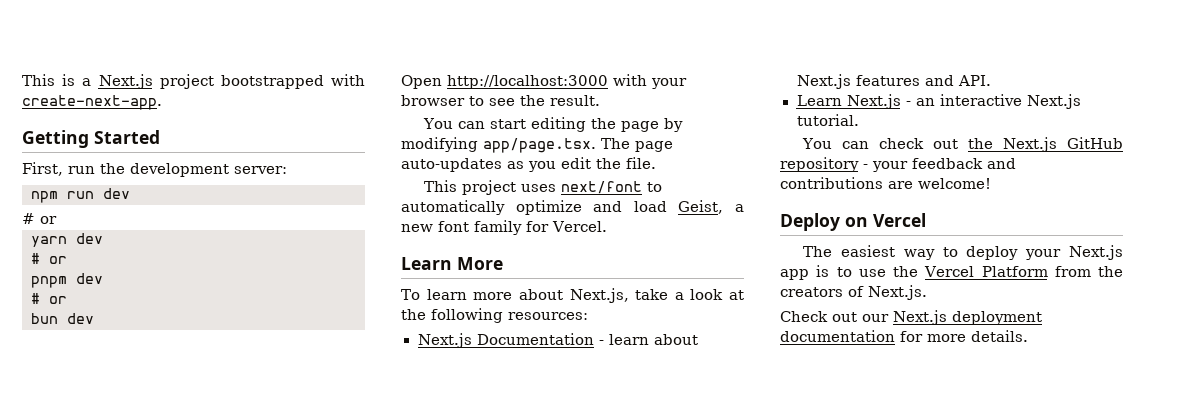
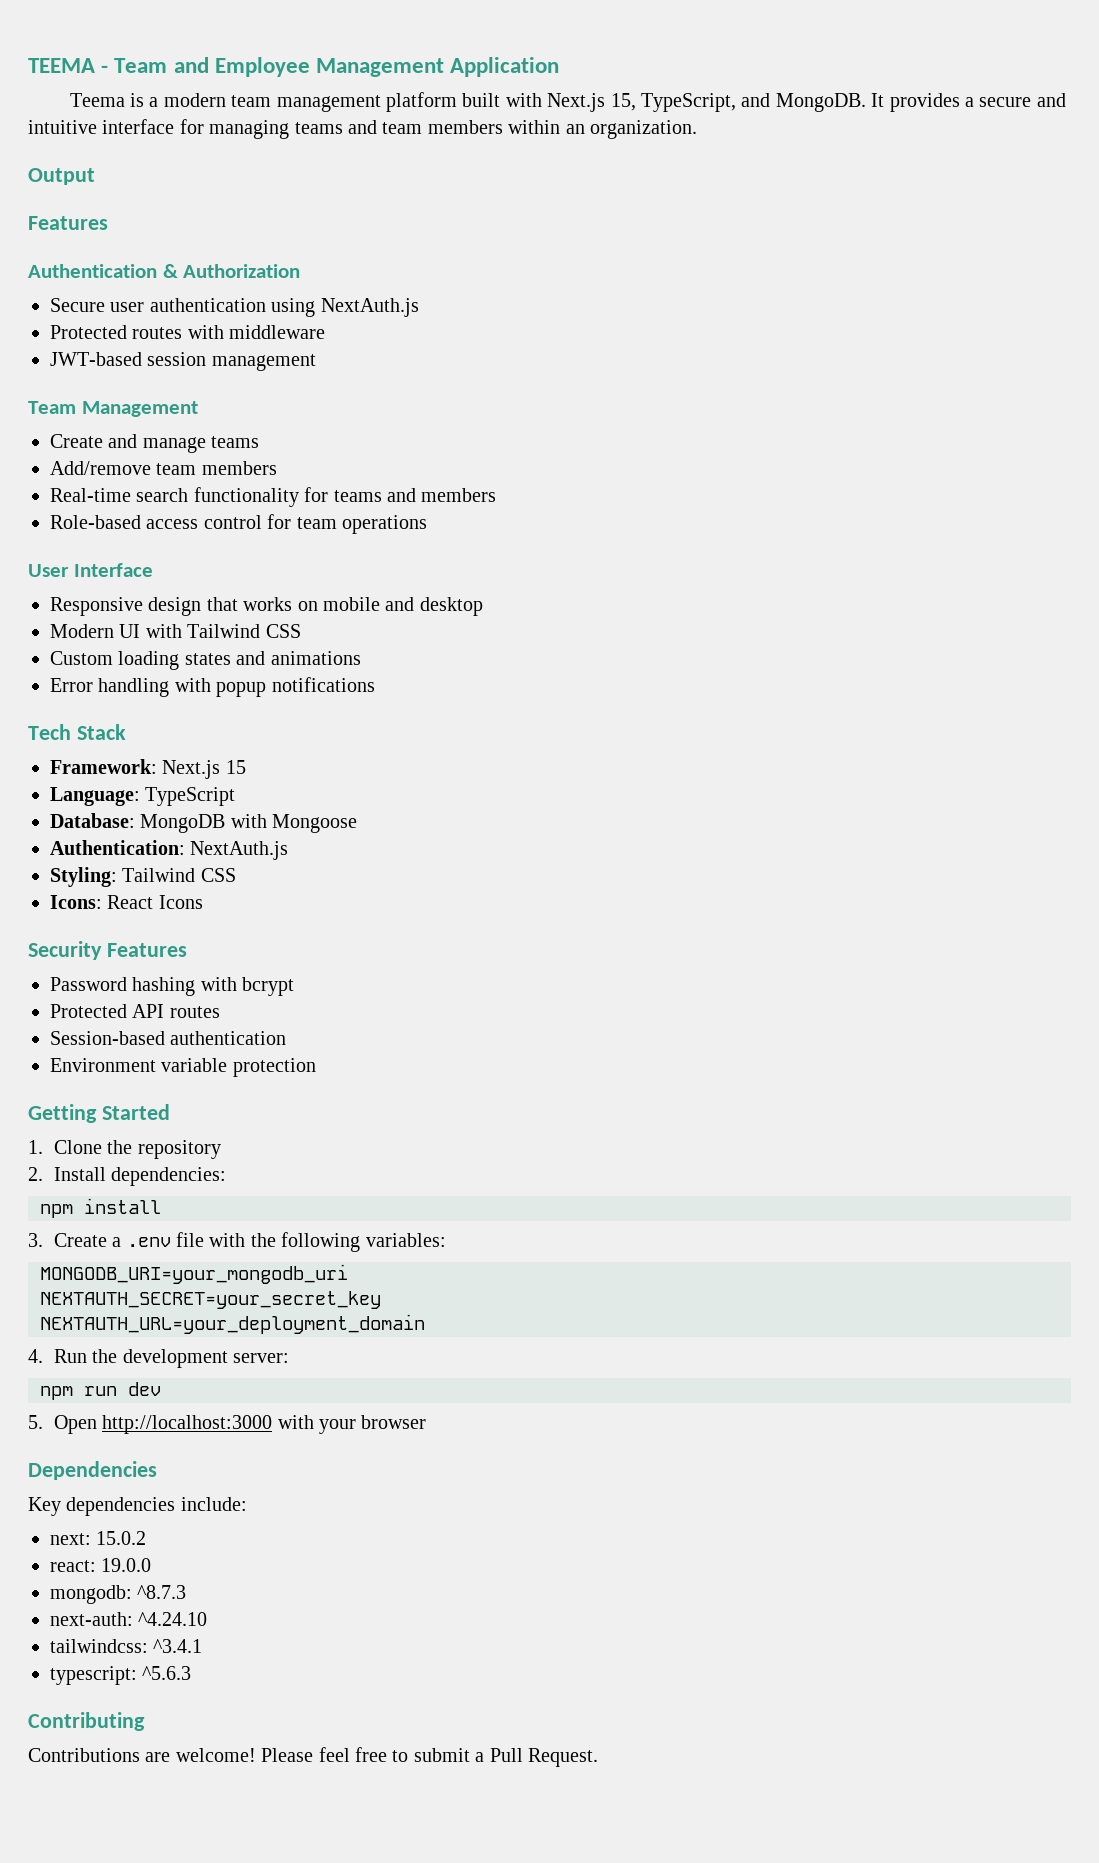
- This is a Next.js project bootstrapped with create-next-app.
+ TEEMA - Team and Employee Management Application
+ Teema is a modern team management platform built with Next.js 15, TypeScript, and MongoDB. It provides a secure and intuitive interface for managing teams and team members within an organization.
+ Output
+ Features
+ Authentication & Authorization
+ Secure user authentication using NextAuth.js
+ Protected routes with middleware
+ JWT-based session management
+ Team Management
+ Create and manage teams
+ Add/remove team members
+ Real-time search functionality for teams and members
+ Role-based access control for team operations
+ User Interface
+ Responsive design that works on mobile and desktop
+ Modern UI with Tailwind CSS
+ Custom loading states and animations
+ Error handling with popup notifications
+ Tech Stack
+ Framework: Next.js 15
+ Language: TypeScript
+ Database: MongoDB with Mongoose
+ Authentication: NextAuth.js
+ Styling: Tailwind CSS
+ Icons: React Icons
+ Security Features
+ Password hashing with bcrypt
+ Protected API routes
+ Session-based authentication
+ Environment variable protection
  Getting Started
- First, run the development server:
+ 1. Clone the repository
+ 2. Install dependencies:
+ npm install
+ 3. Create a .env file with the following variables:
+ MONGODB_URI=your_mongodb_uri
+ NEXTAUTH_SECRET=your_secret_key
+ NEXTAUTH_URL=your_deployment_domain
+ 4. Run the development server:
  npm run dev
- # or
- yarn dev
- # or
- pnpm dev
- # or
- bun dev
- Open http://localhost:3000 with your browser to see the result.
- You can start editing the page by modifying app/page.tsx. The page auto-updates as you edit the file.
- This project uses next/font to automatically optimize and load Geist, a new font family for Vercel.
- Learn More
- To learn more about Next.js, take a look at the following resources:
- Next.js Documentation - learn about Next.js features and API.
- Learn Next.js - an interactive Next.js tutorial.
- You can check out the Next.js GitHub repository - your feedback and contributions are welcome!
- Deploy on Vercel
- The easiest way to deploy your Next.js app is to use the Vercel Platform from the creators of Next.js.
- Check out our Next.js deployment documentation for more details.
+ 5. Open http://localhost:3000 with your browser
+ Dependencies
+ Key dependencies include:
+ next: 15.0.2
+ react: 19.0.0
+ mongodb: ^8.7.3
+ next-auth: ^4.24.10
+ tailwindcss: ^3.4.1
+ typescript: ^5.6.3
+ Contributing
+ Contributions are welcome! Please feel free to submit a Pull Request.

